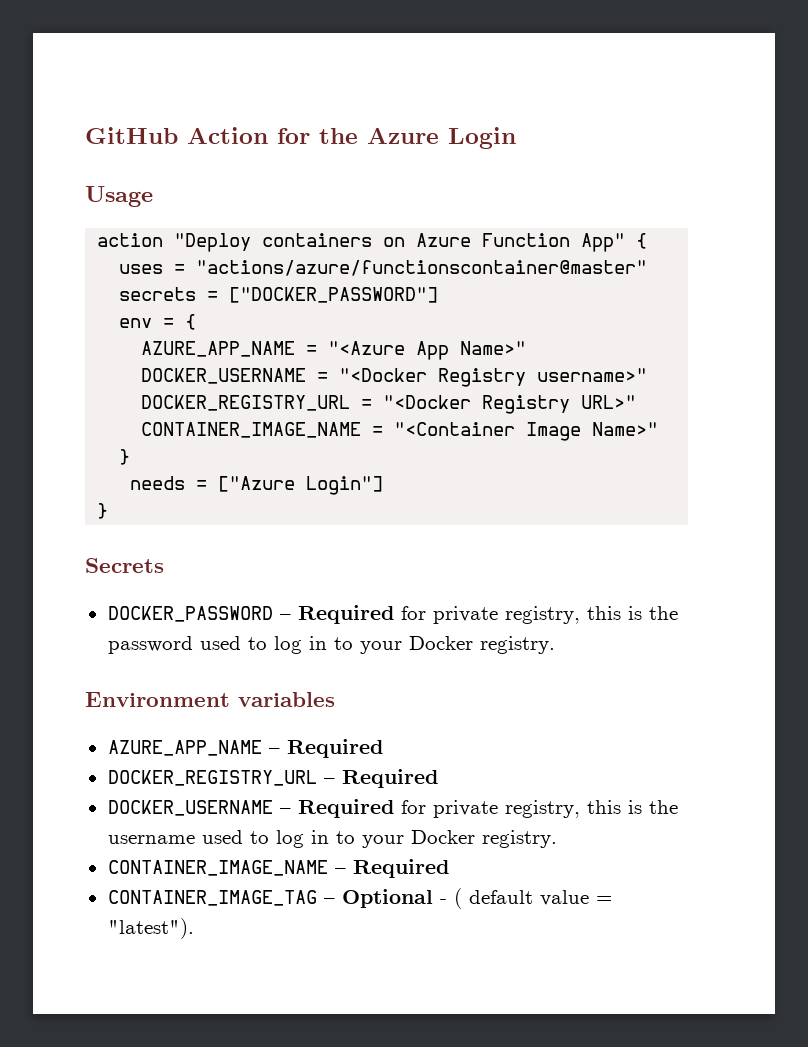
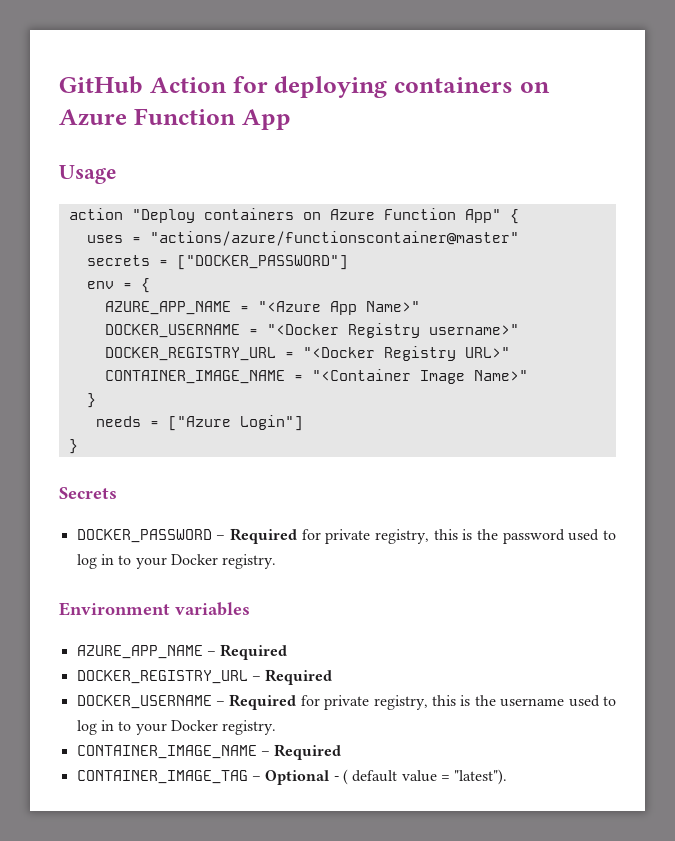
- GitHub Action for the Azure Login
+ GitHub Action for deploying containers on Azure Function App

